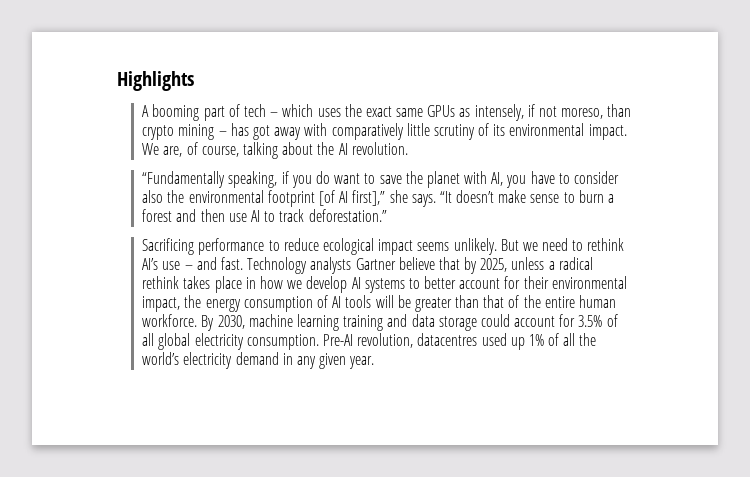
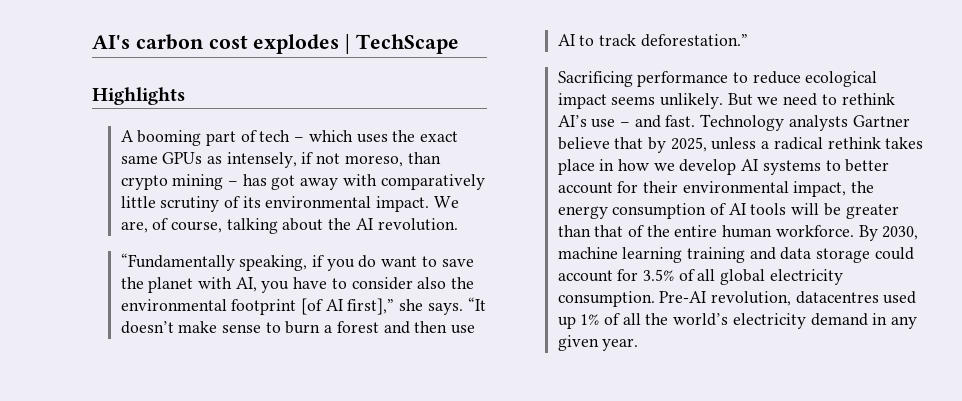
+ AI's carbon cost explodes | TechScape

